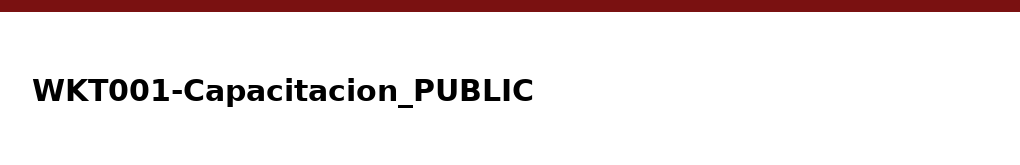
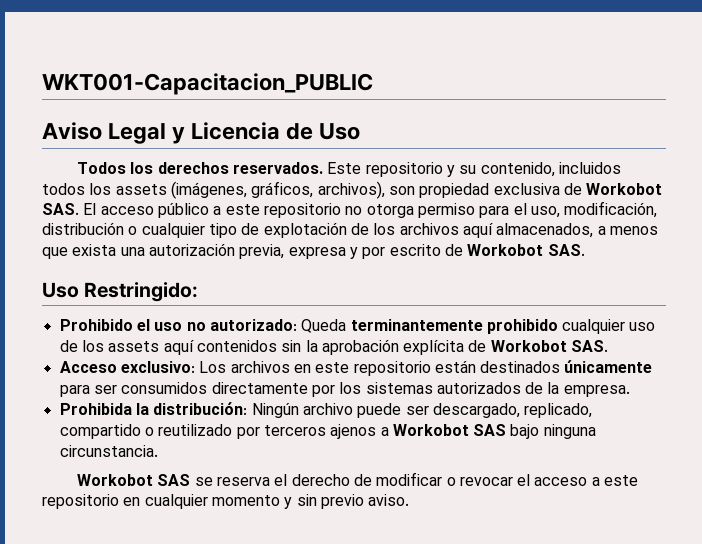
+ Aviso Legal y Licencia de Uso
+ Todos los derechos reservados. Este repositorio y su contenido, incluidos todos los assets (imágenes, gráficos, archivos), son propiedad exclusiva de Workobot SAS. El acceso público a este repositorio no otorga permiso para el uso, modificación, distribución o cualquier tipo de explotación de los archivos aquí almacenados, a menos que exista una autorización previa, expresa y por escrito de Workobot SAS.
+ Uso Restringido:
+ Prohibido el uso no autorizado: Queda terminantemente prohibido cualquier uso de los assets aquí contenidos sin la aprobación explícita de Workobot SAS.
+ Acceso exclusivo: Los archivos en este repositorio están destinados únicamente para ser consumidos directamente por los sistemas autorizados de la empresa.
+ Prohibida la distribución: Ningún archivo puede ser descargado, replicado, compartido o reutilizado por terceros ajenos a Workobot SAS bajo ninguna circunstancia.
+ Workobot SAS se reserva el derecho de modificar o revocar el acceso a este repositorio en cualquier momento y sin previo aviso.

